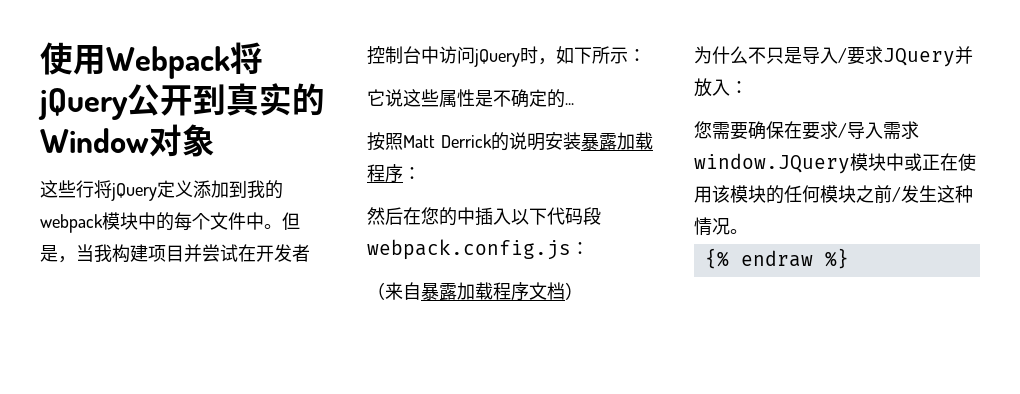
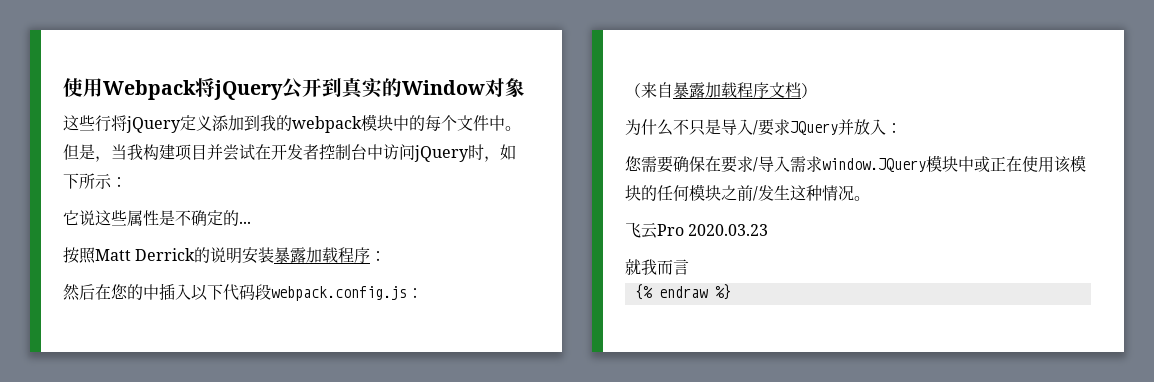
+ 飞云Pro 2020.03.23
+ 就我而言

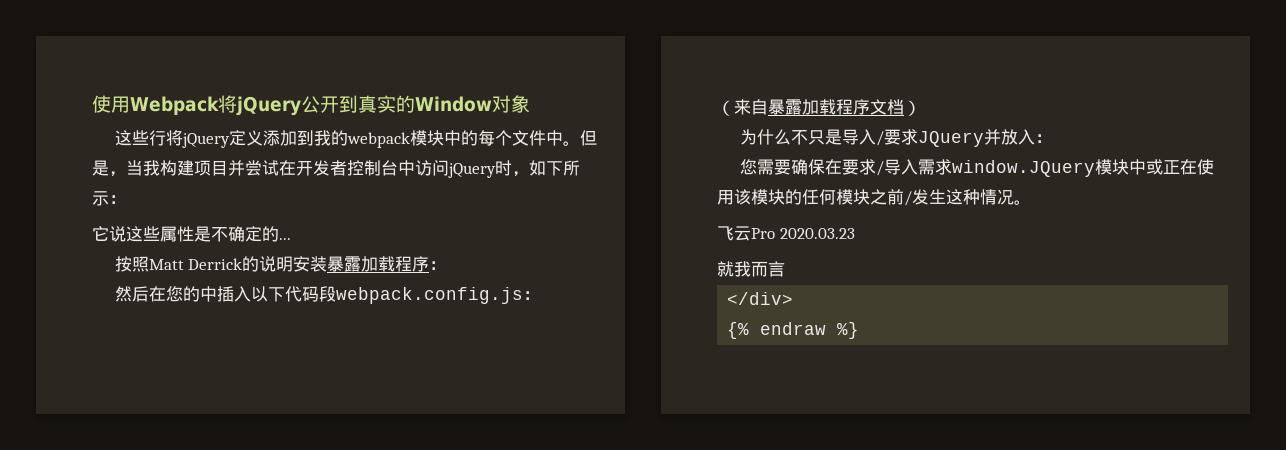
+ </div>

